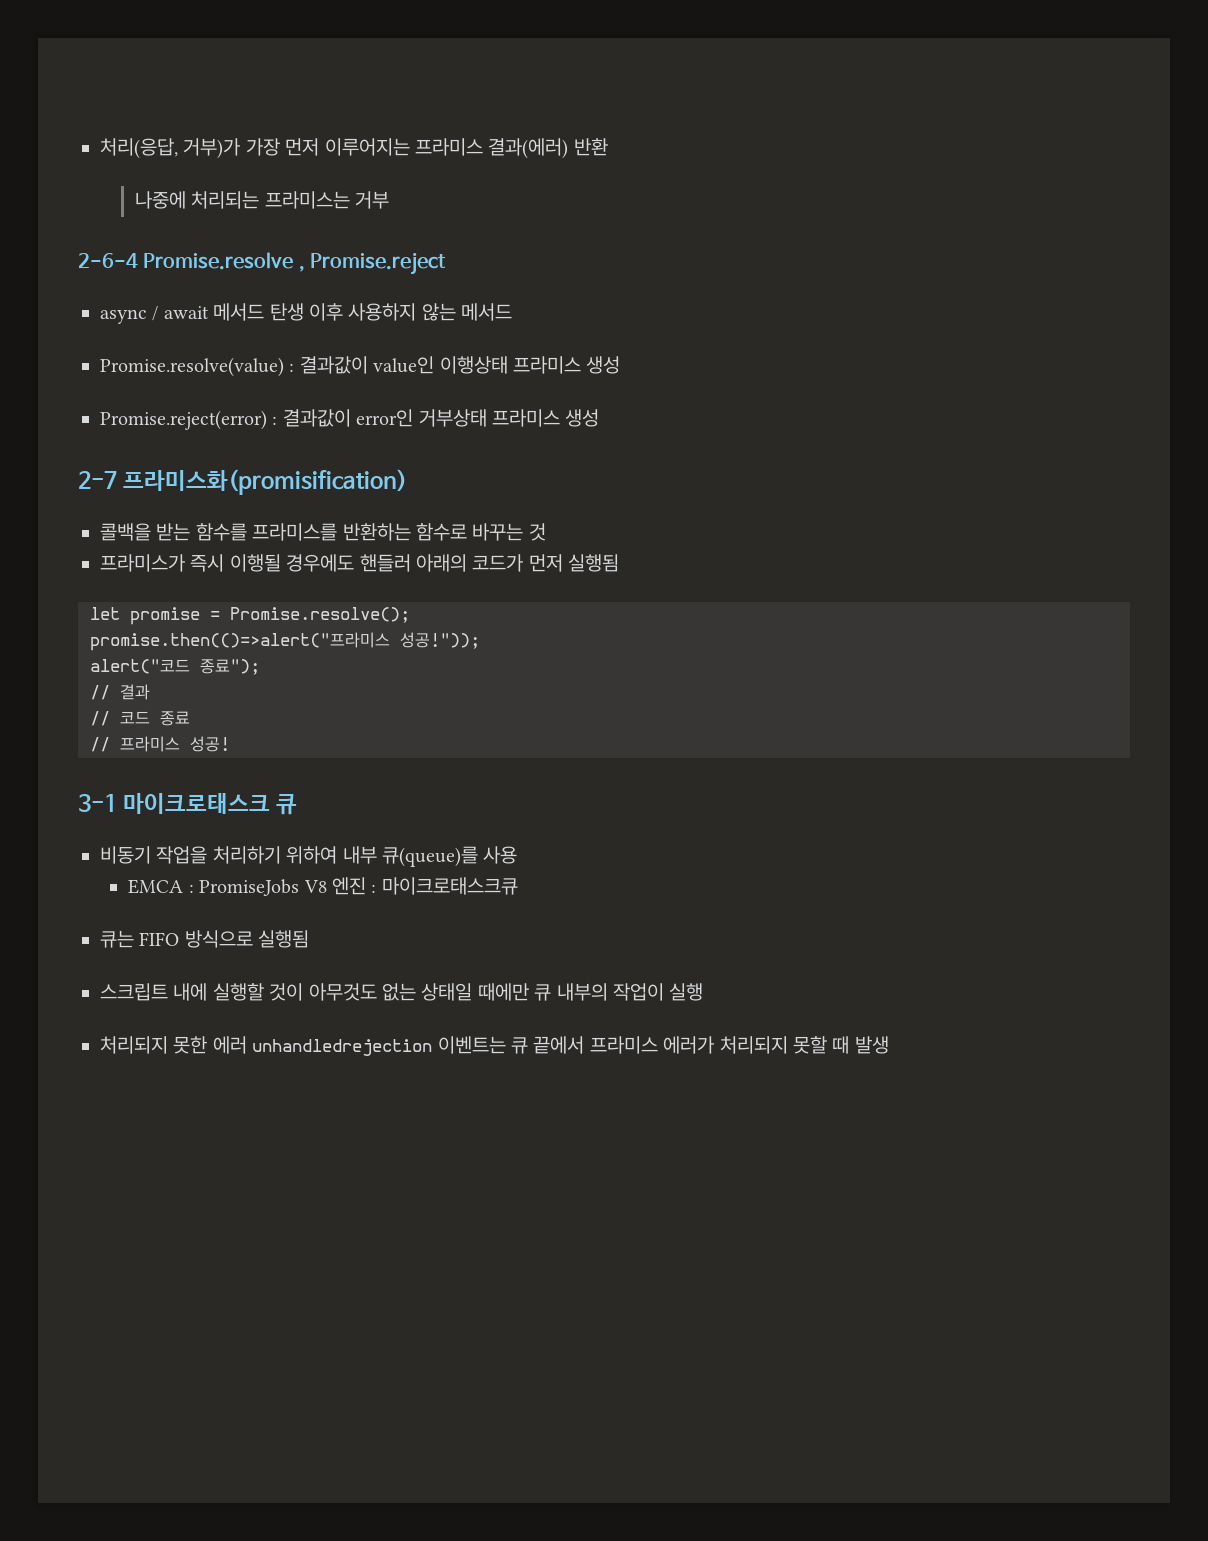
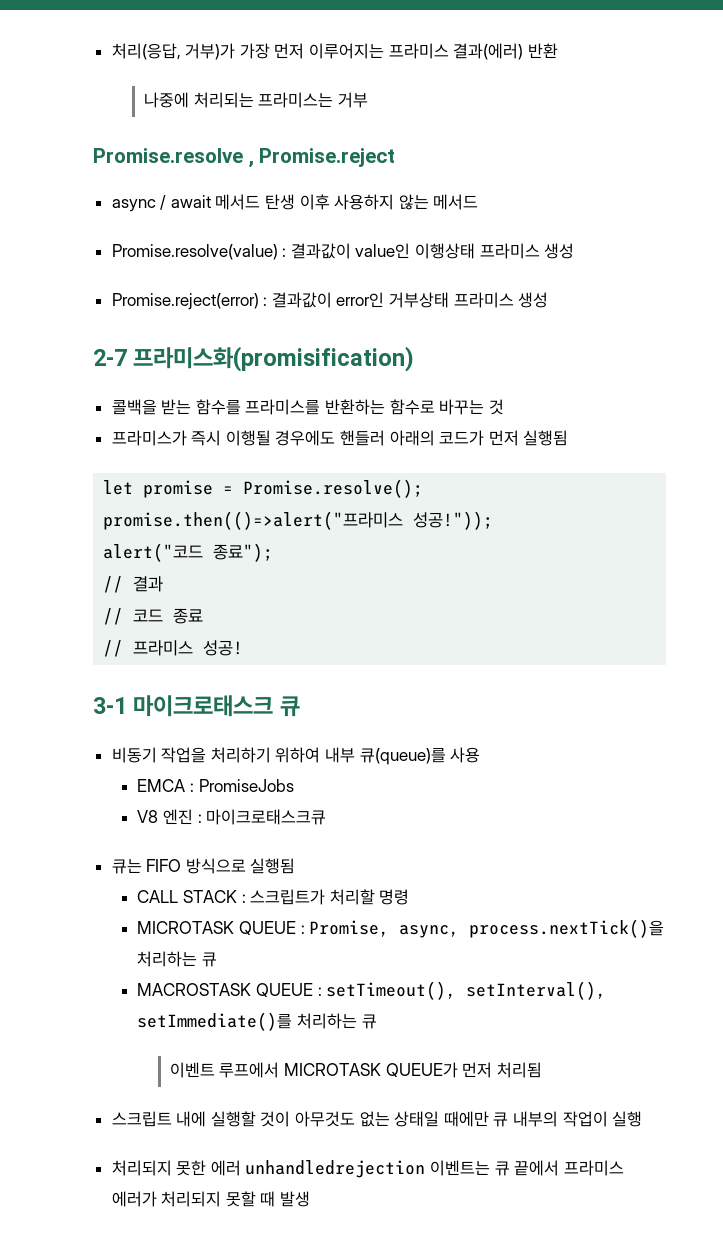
- 2-6-4 Promise.resolve , Promise.reject
+ Promise.resolve , Promise.reject
- EMCA : PromiseJobs V8 엔진 : 마이크로태스크큐
+ EMCA : PromiseJobs
+ V8 엔진 : 마이크로태스크큐
+ CALL STACK : 스크립트가 처리할 명령
+ MICROTASK QUEUE : Promise, async, process.nextTick()을 처리하는 큐
+ MACROSTASK QUEUE : setTimeout(), setInterval(), setImmediate()를 처리하는 큐
+ 이벤트 루프에서 MICROTASK QUEUE가 먼저 처리됨

